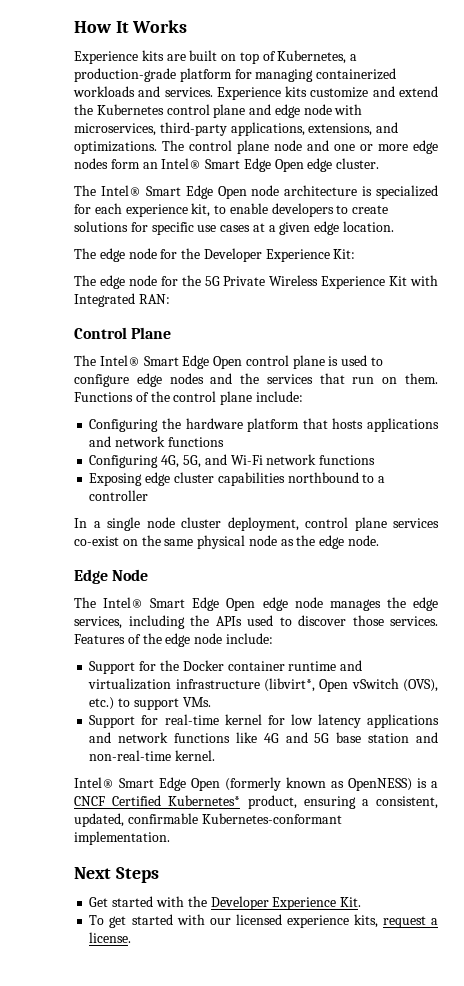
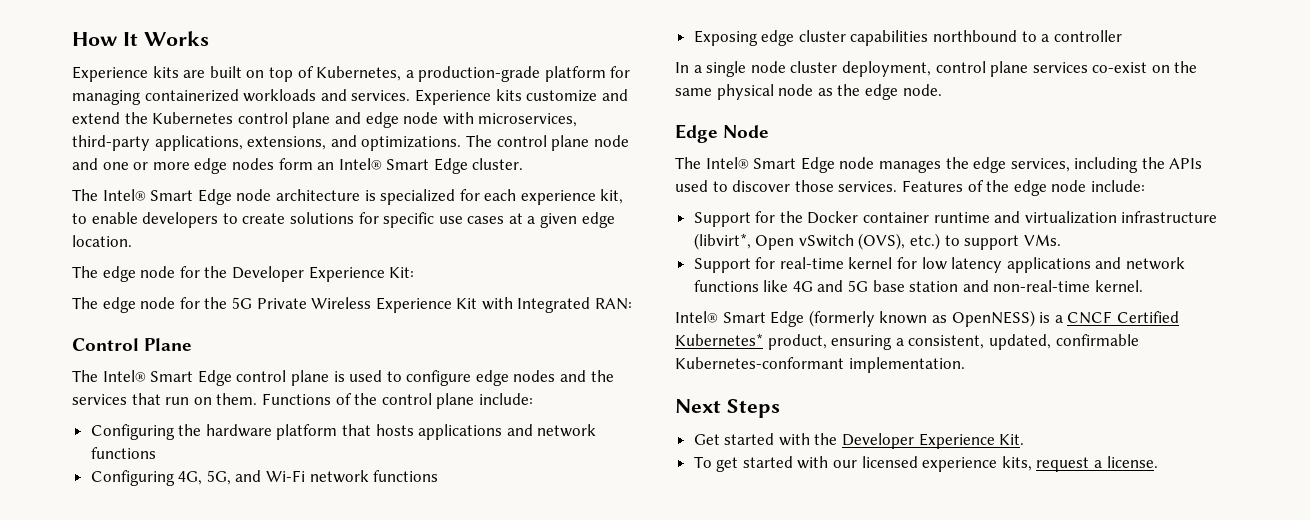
- The control plane node and one or more edge nodes form an Intel® Smart Edge Open edge cluster.
+ The control plane node and one or more edge nodes form an Intel® Smart Edge cluster.
- The Intel® Smart Edge Open node architecture is specialized for each experience kit, to enable developers to create solutions for specific use cases at a given edge location.
+ The Intel® Smart Edge node architecture is specialized for each experience kit, to enable developers to create solutions for specific use cases at a given edge location.
- The Intel® Smart Edge Open control plane is used to configure edge nodes and the services that run on them.
+ The Intel® Smart Edge control plane is used to configure edge nodes and the services that run on them.
- The Intel® Smart Edge Open edge node manages the edge services, including the APIs used to discover those services.
+ The Intel® Smart Edge node manages the edge services, including the APIs used to discover those services.
- Intel® Smart Edge Open (formerly known as OpenNESS) is a CNCF Certified Kubernetes* product, ensuring a consistent, updated, confirmable Kubernetes-conformant implementation.
+ Intel® Smart Edge (formerly known as OpenNESS) is a CNCF Certified Kubernetes* product, ensuring a consistent, updated, confirmable Kubernetes-conformant implementation.

